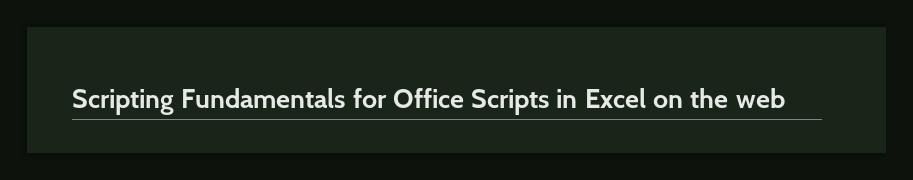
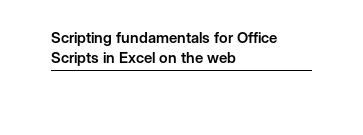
- Scripting Fundamentals for Office Scripts in Excel on the web
+ Scripting fundamentals for Office Scripts in Excel on the web

